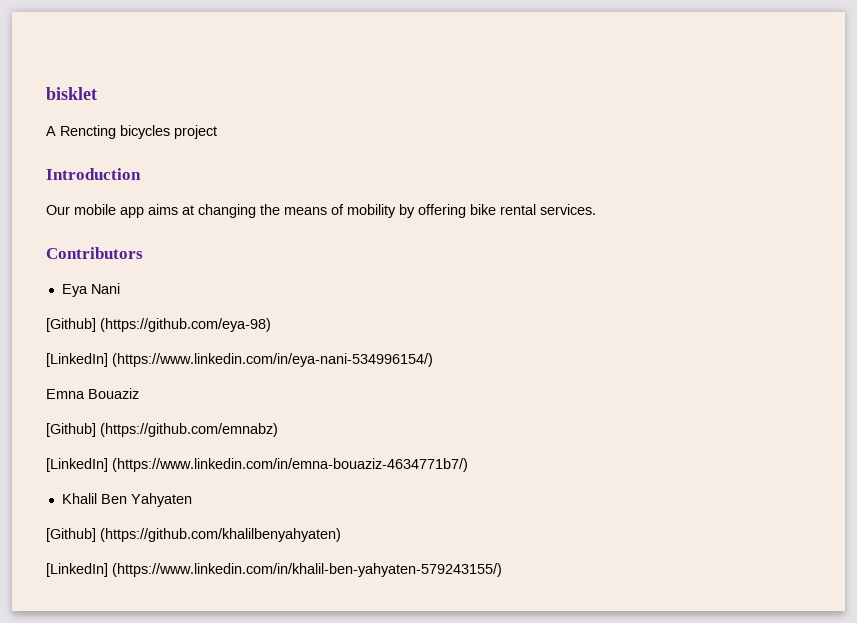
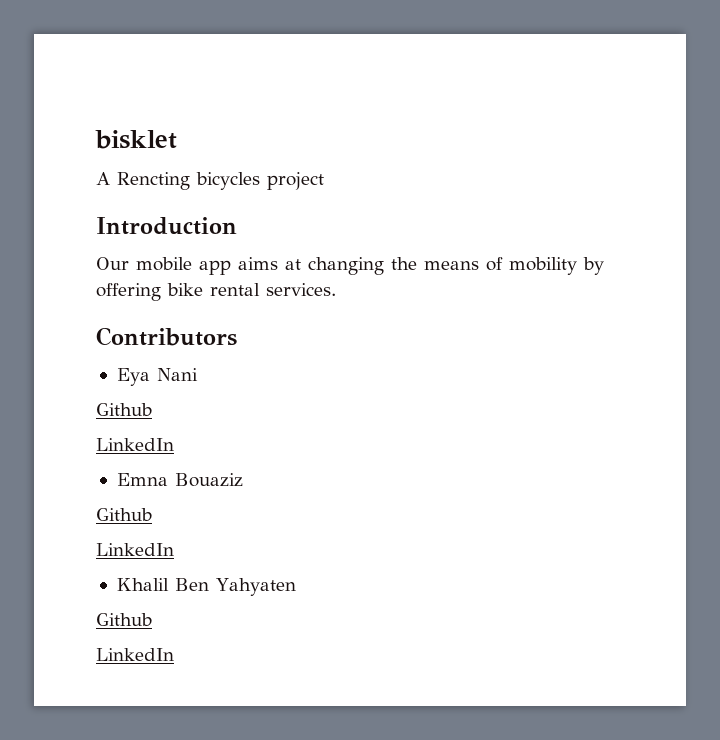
  Eya Nani
- [Github] (https://github.com/eya-98)
- [LinkedIn] (https://www.linkedin.com/in/eya-nani-534996154/)
+ Github
+ LinkedIn
  Emna Bouaziz
- [Github] (https://github.com/emnabz)
- [LinkedIn] (https://www.linkedin.com/in/emna-bouaziz-4634771b7/)
+ Github
+ LinkedIn
  Khalil Ben Yahyaten
- [Github] (https://github.com/khalilbenyahyaten)
- [LinkedIn] (https://www.linkedin.com/in/khalil-ben-yahyaten-579243155/)
+ Github
+ LinkedIn

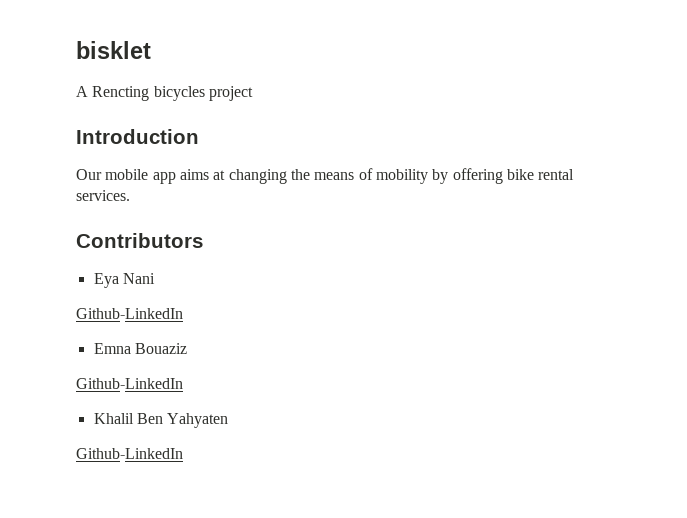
  Eya Nani
- Github
- LinkedIn
+ Github-LinkedIn
  Emna Bouaziz
- Github
- LinkedIn
+ Github-LinkedIn
  Khalil Ben Yahyaten
- Github
- LinkedIn
+ Github-LinkedIn

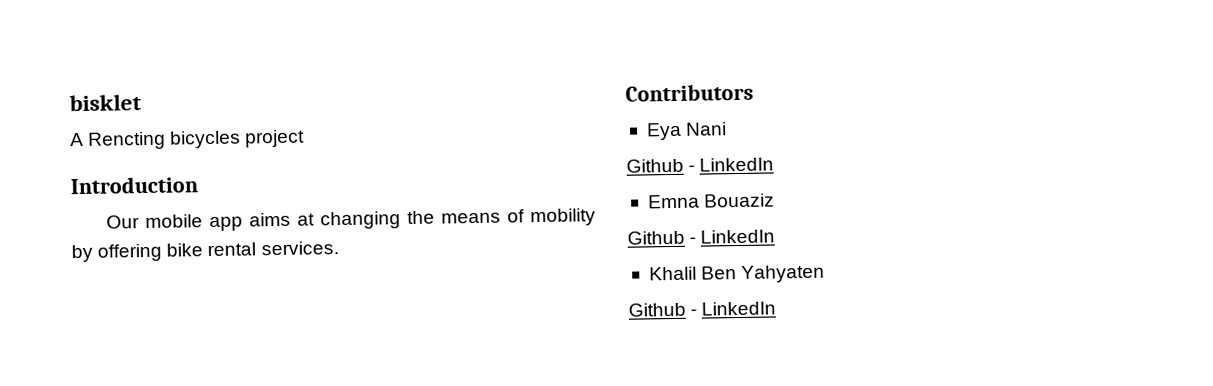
  Eya Nani
- Github-LinkedIn
+ Github - LinkedIn
  Emna Bouaziz
- Github-LinkedIn
+ Github - LinkedIn
  Khalil Ben Yahyaten
- Github-LinkedIn
+ Github - LinkedIn

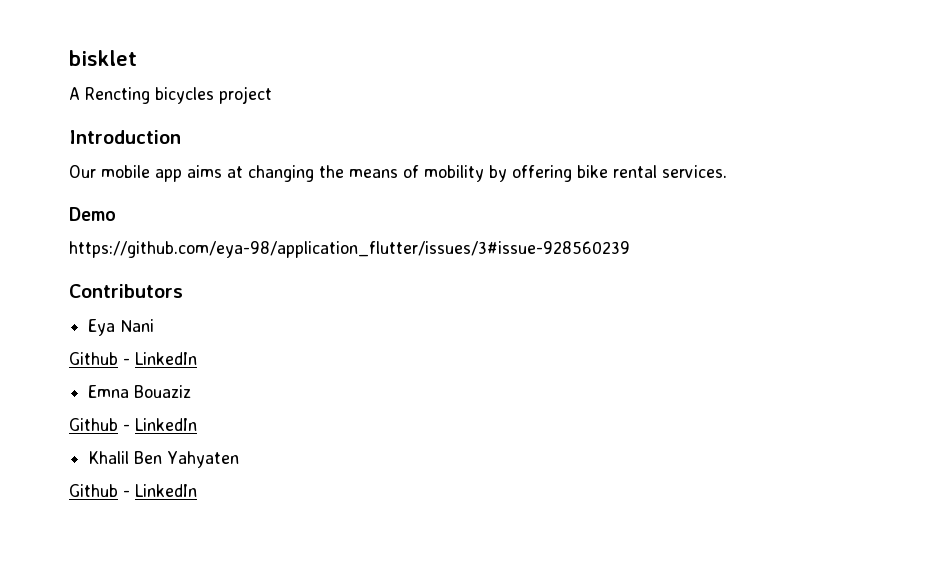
+ Demo
+ https://github.com/eya-98/application_flutter/issues/3#issue-928560239

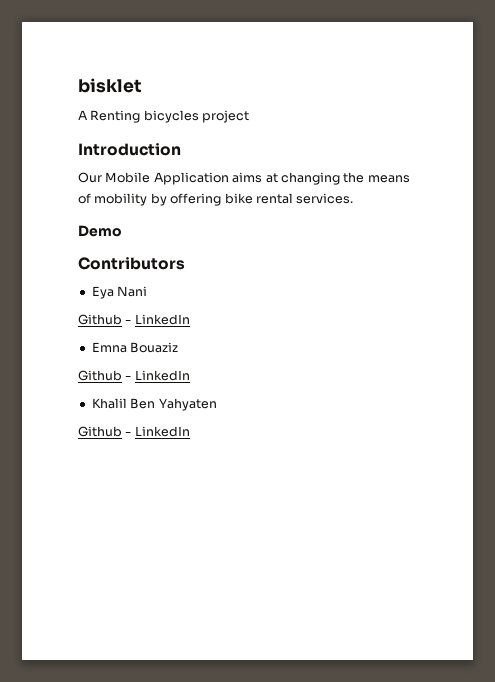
- A Rencting bicycles project
+ A Renting bicycles project
- Our mobile app aims at changing the means of mobility by offering bike rental services.
+ Our Mobile Application aims at changing the means of mobility by offering bike rental services.
- https://github.com/eya-98/application_flutter/issues/3#issue-928560239

